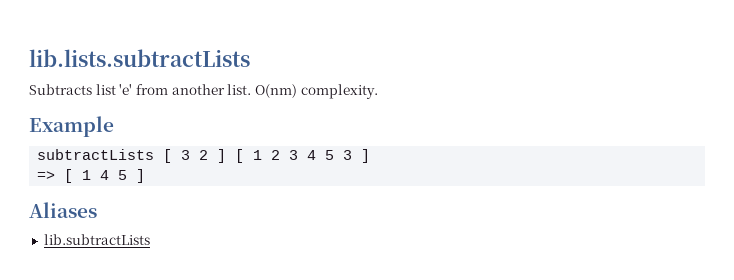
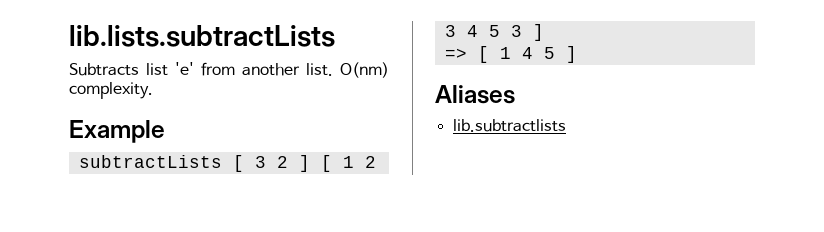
- lib.subtractLists
+ lib.subtractlists

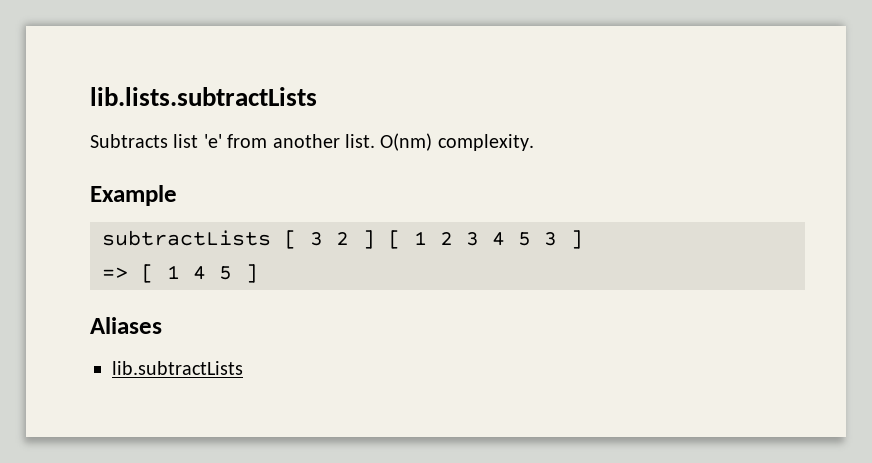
- lib.subtractlists
+ lib.subtractLists

